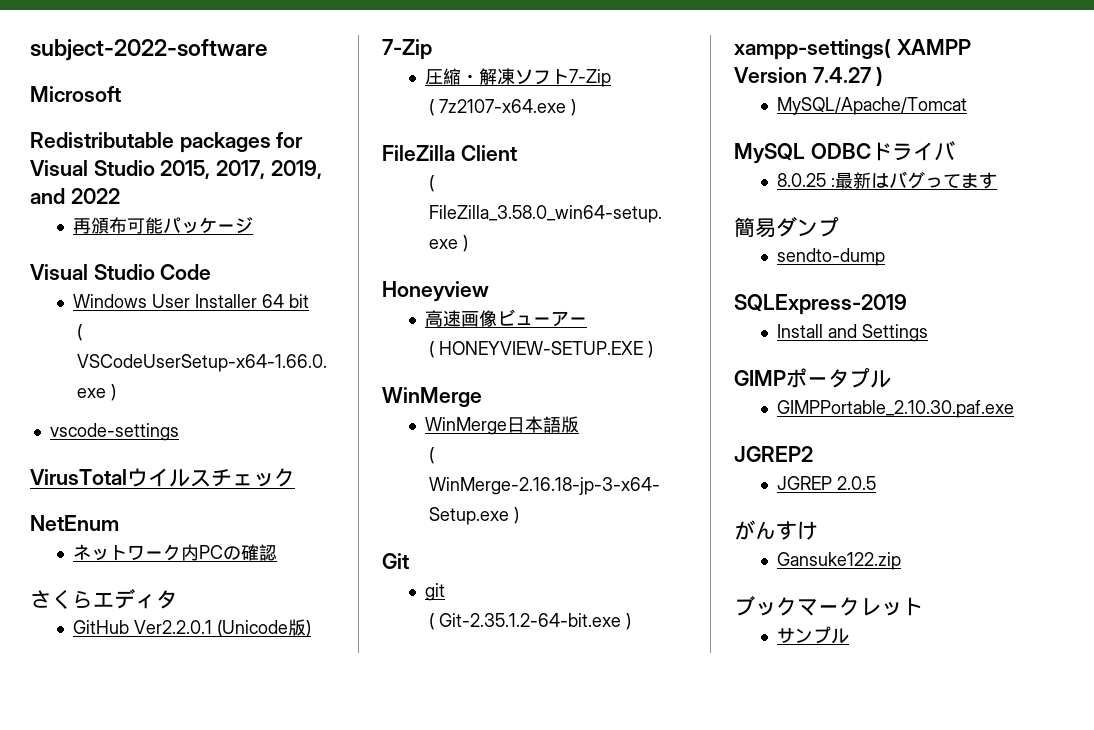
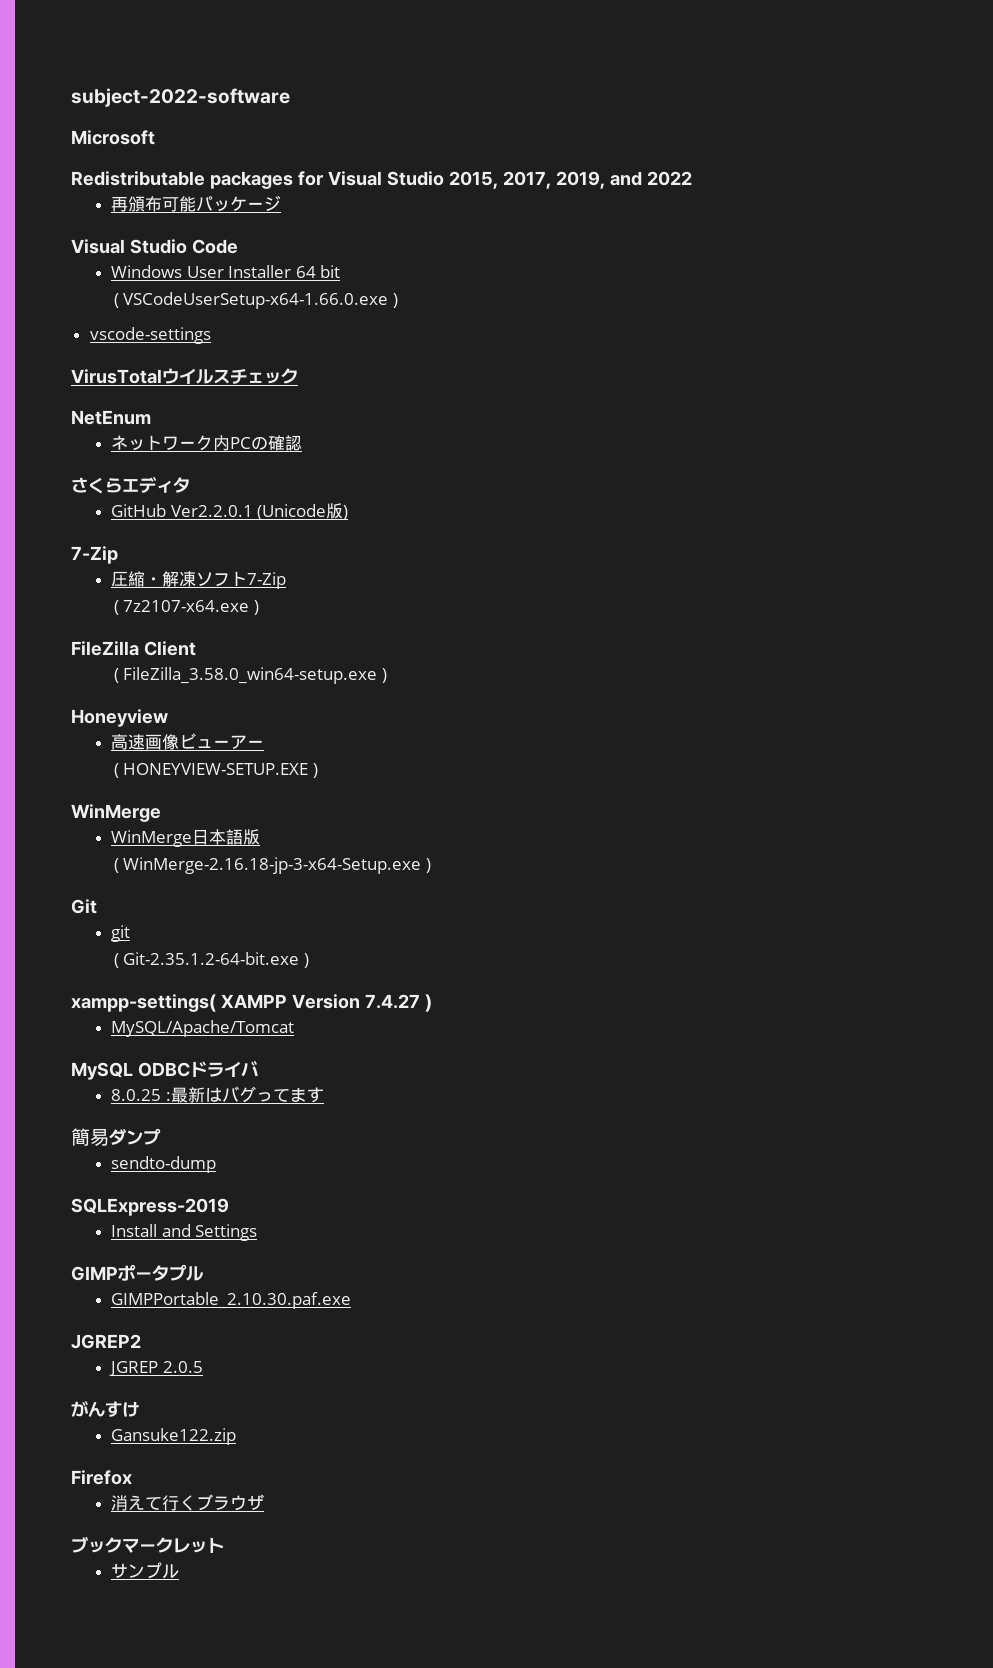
+ Firefox
+ 消えて行くブラウザ

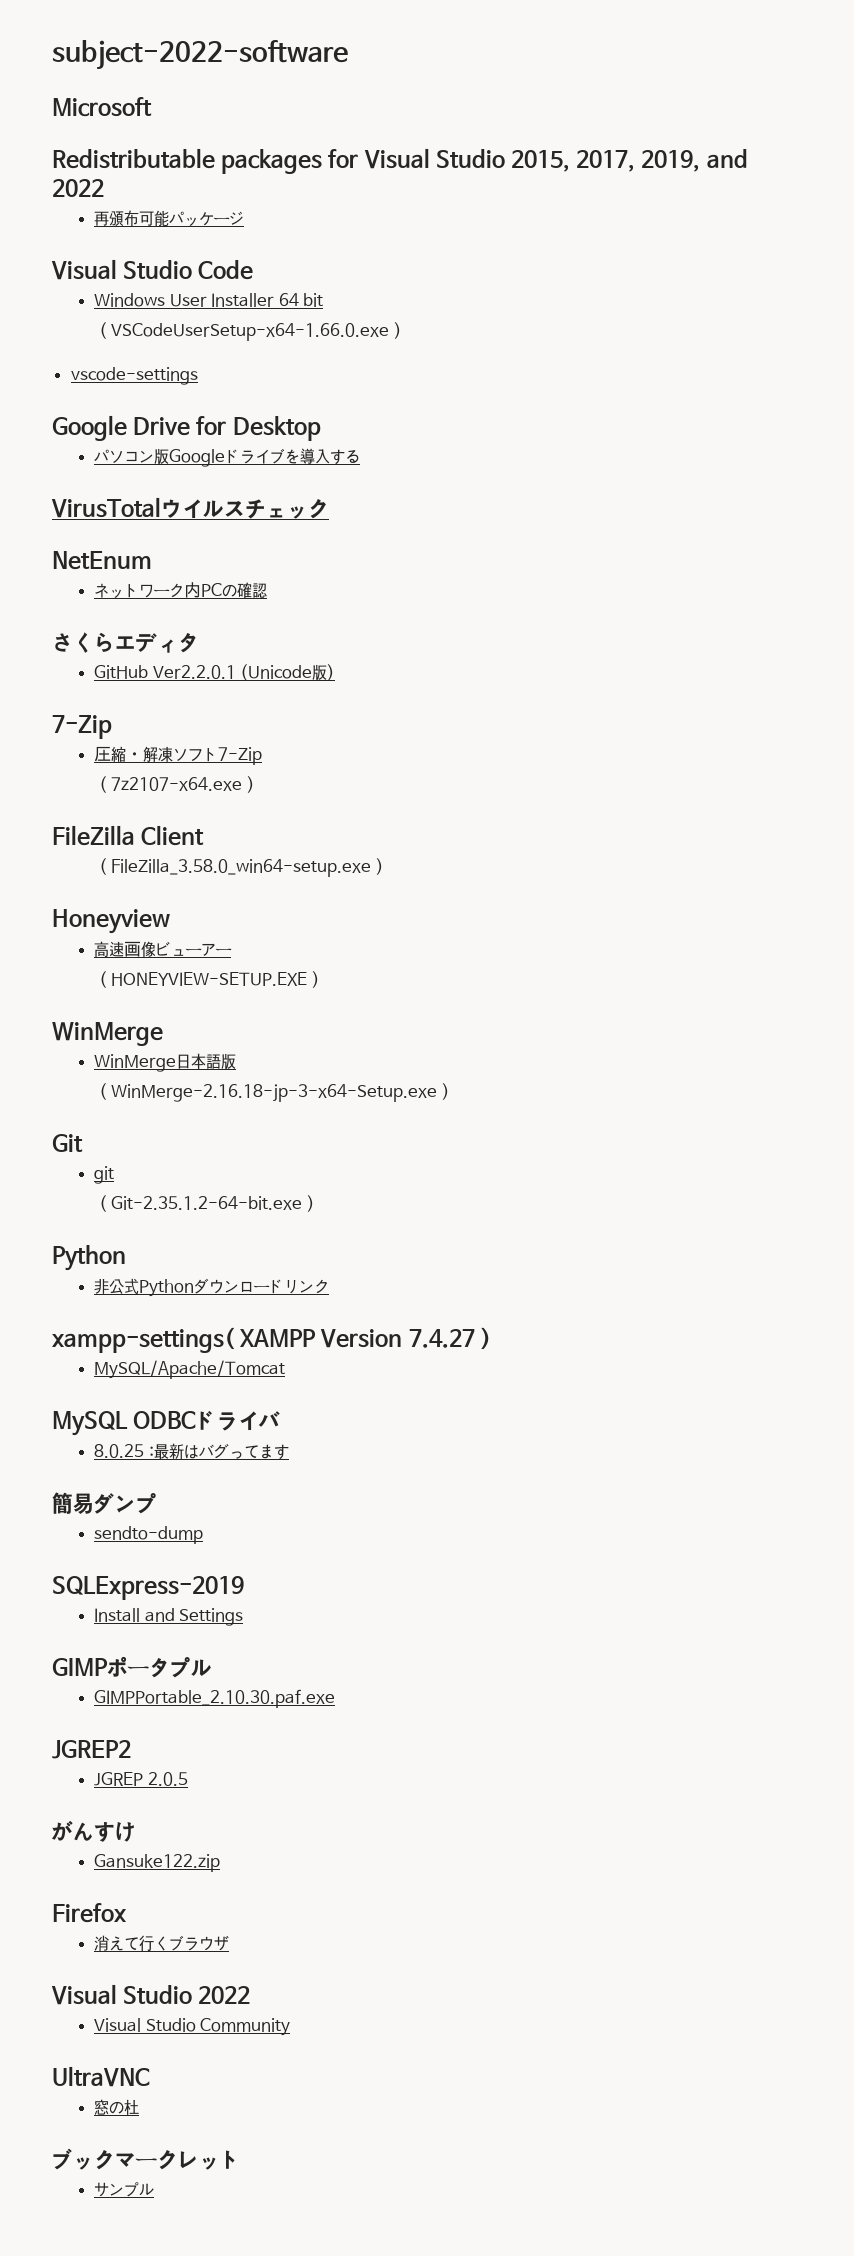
+ Google Drive for Desktop
+ パソコン版Googleドライブを導入する
  ( Git-2.35.1.2-64-bit.exe )
+ Python
+ 非公式Pythonダウンロードリンク
+ Visual Studio 2022
+ Visual Studio Community
+ UltraVNC
+ 窓の杜

